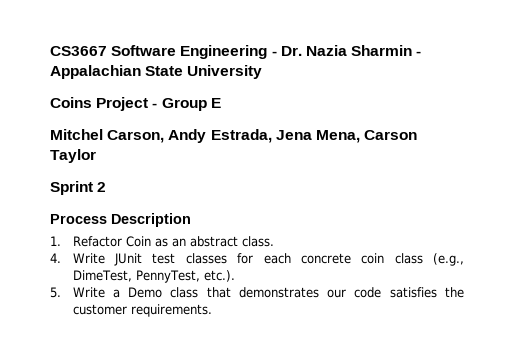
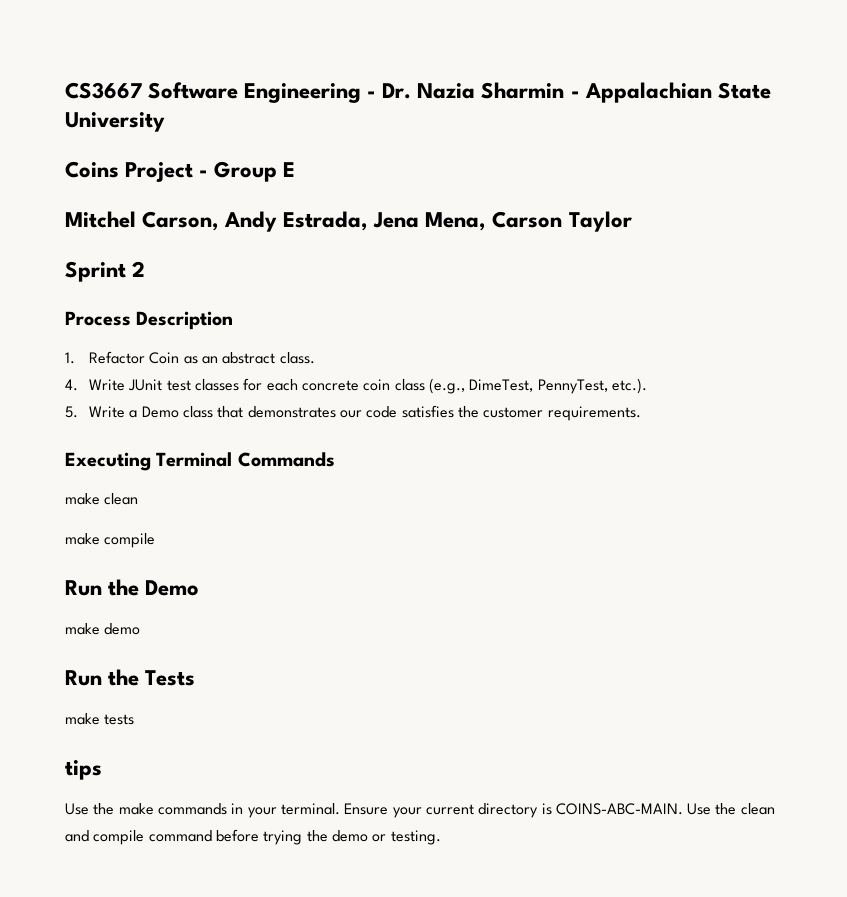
+ Executing Terminal Commands
+ make clean
+ make compile
+ Run the Demo
+ make demo
+ Run the Tests
+ make tests
+ tips
+ Use the make commands in your terminal. Ensure your current directory is COINS-ABC-MAIN. Use the clean and compile command before trying the demo or testing.

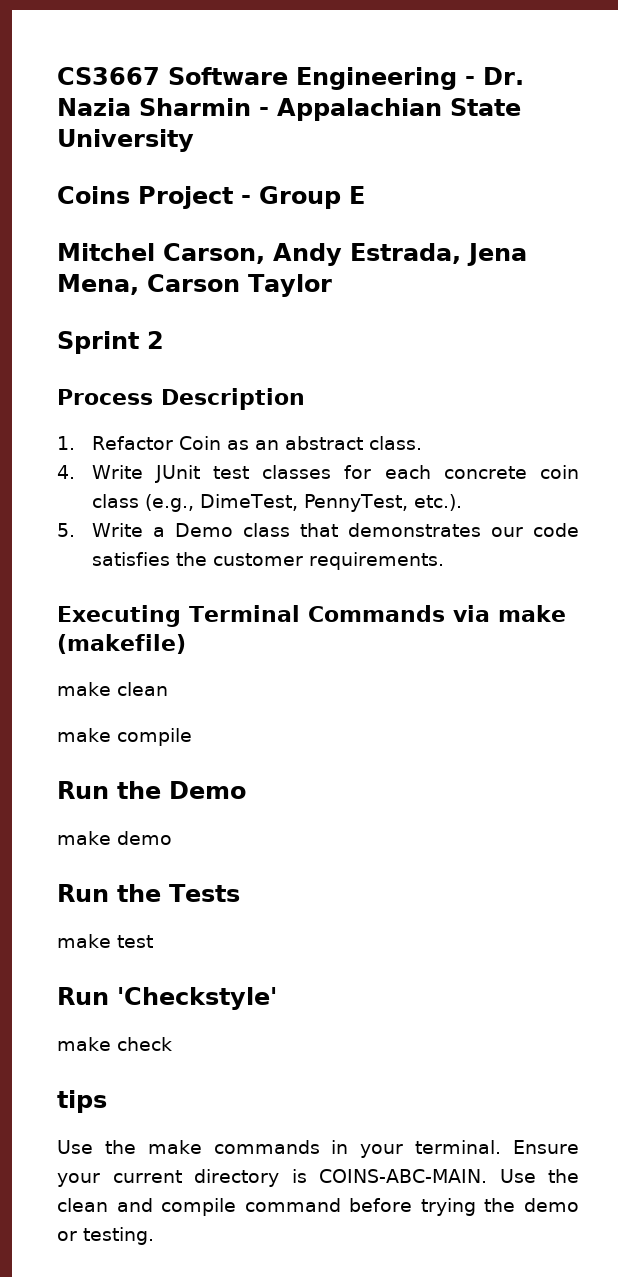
- Executing Terminal Commands
+ Executing Terminal Commands via make (makefile)
- make tests
+ make test
+ Run 'Checkstyle'
+ make check

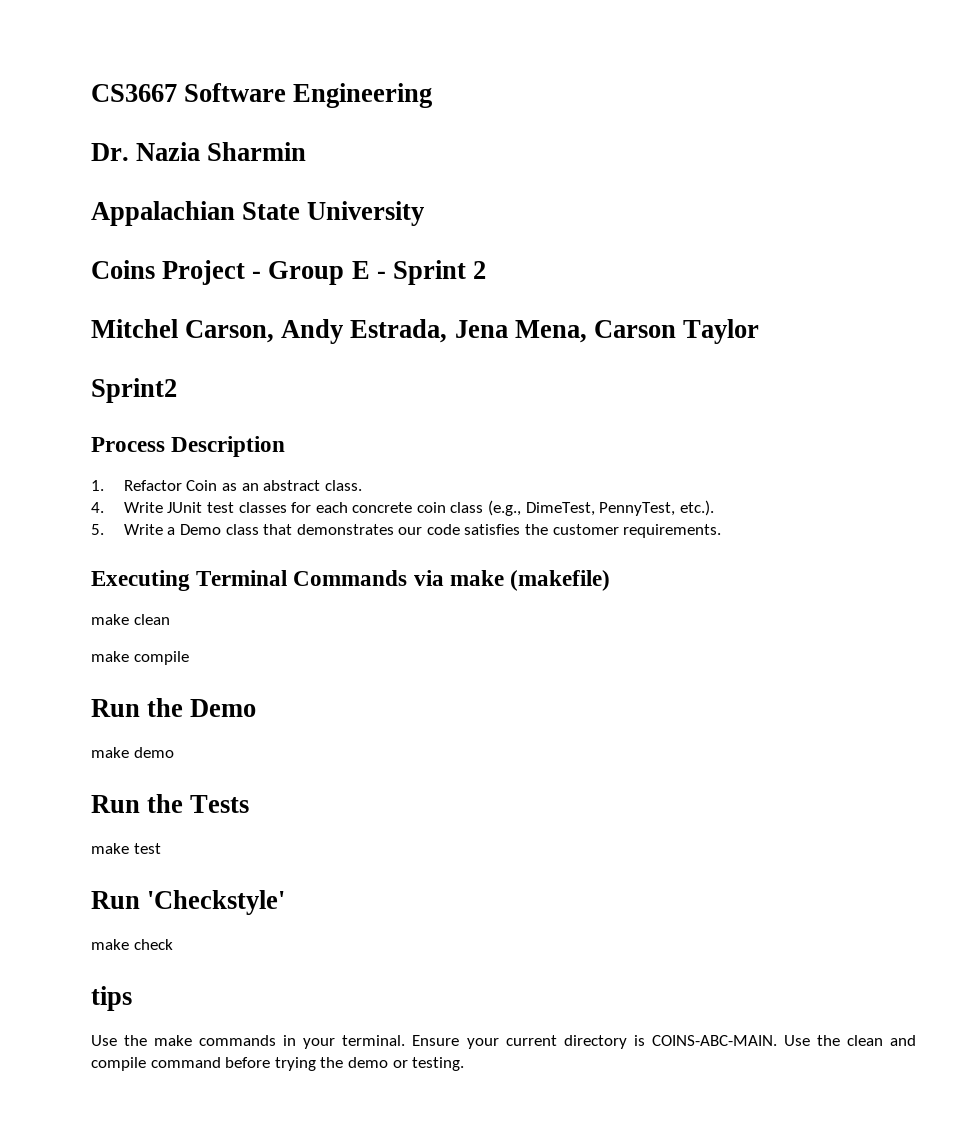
- CS3667 Software Engineering - Dr. Nazia Sharmin - Appalachian State University
+ CS3667 Software Engineering
+ Dr. Nazia Sharmin
+ Appalachian State University
- Coins Project - Group E
+ Coins Project - Group E - Sprint 2
- Sprint 2
+ Sprint2

